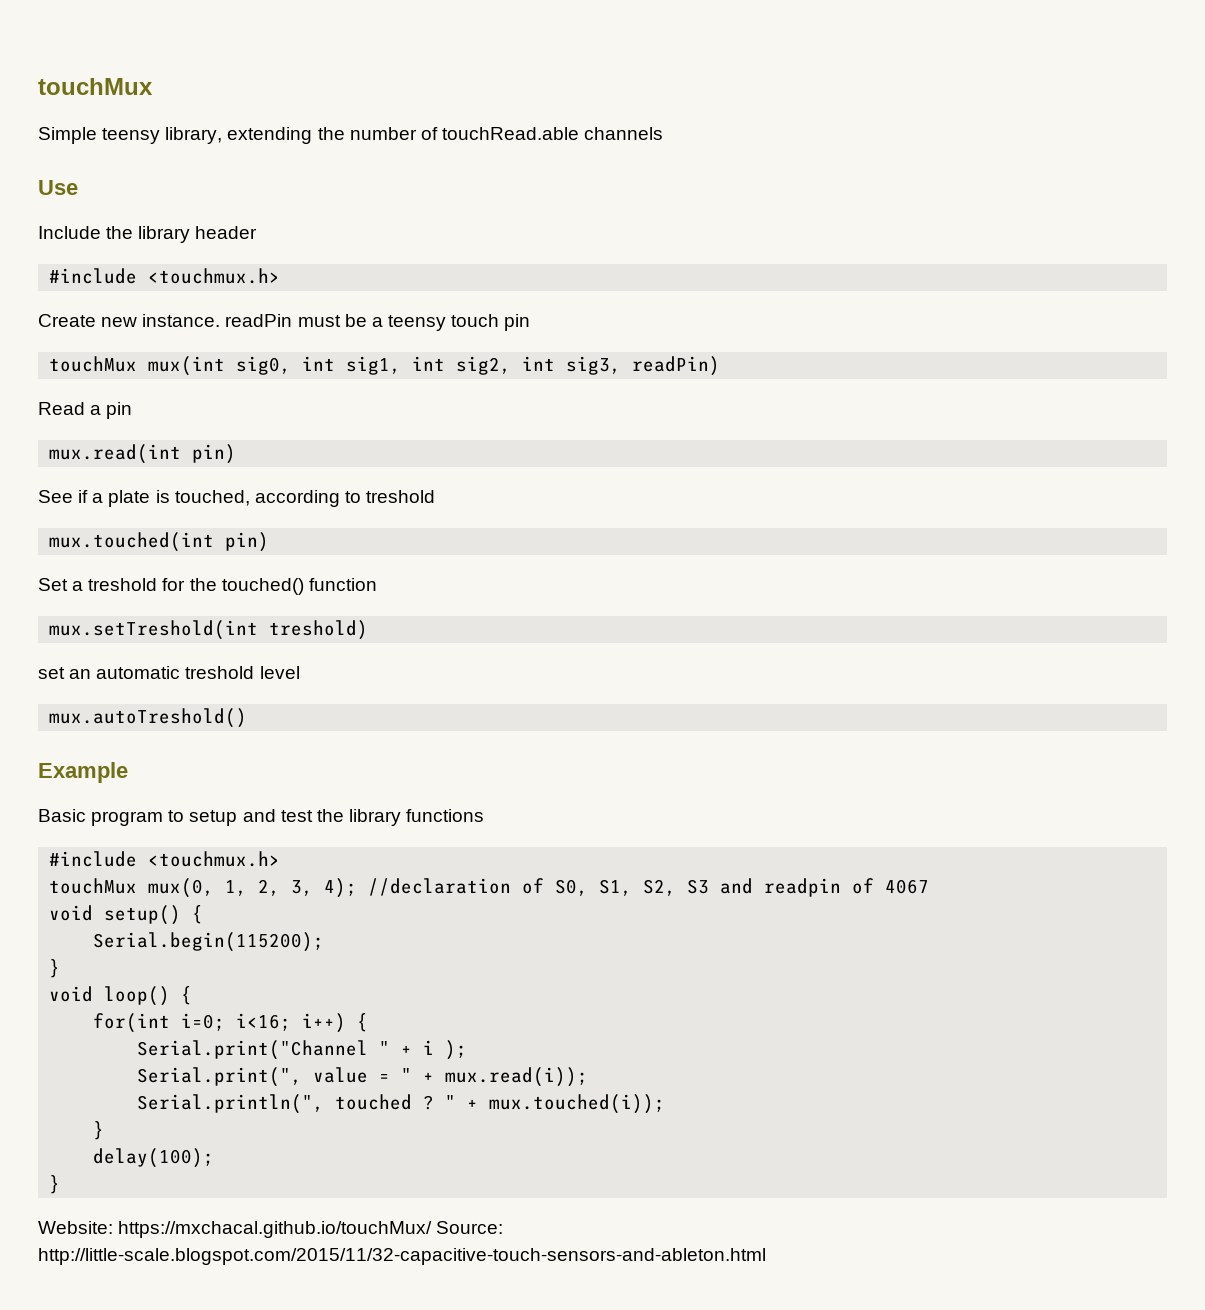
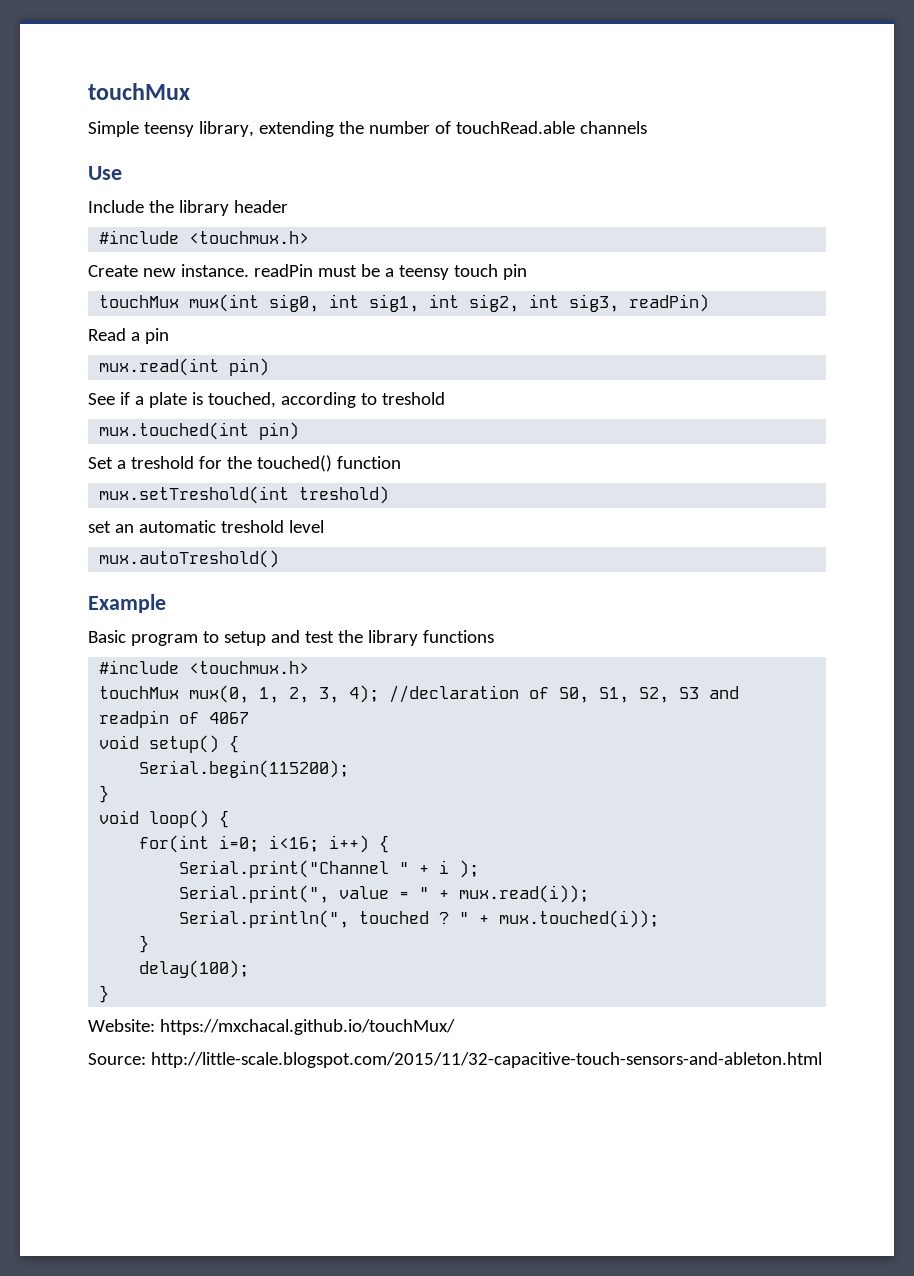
- Website: https://mxchacal.github.io/touchMux/ Source: http://little-scale.blogspot.com/2015/11/32-capacitive-touch-sensors-and-ableton.html
+ Website: https://mxchacal.github.io/touchMux/
+ Source: http://little-scale.blogspot.com/2015/11/32-capacitive-touch-sensors-and-ableton.html

